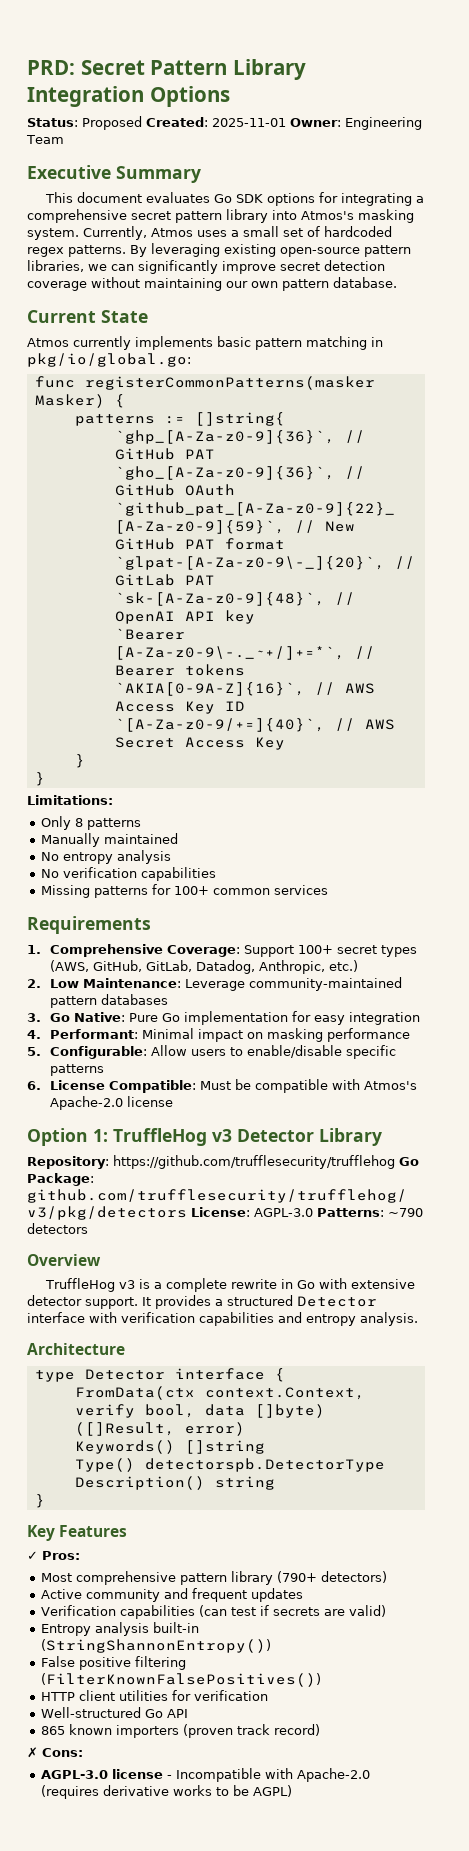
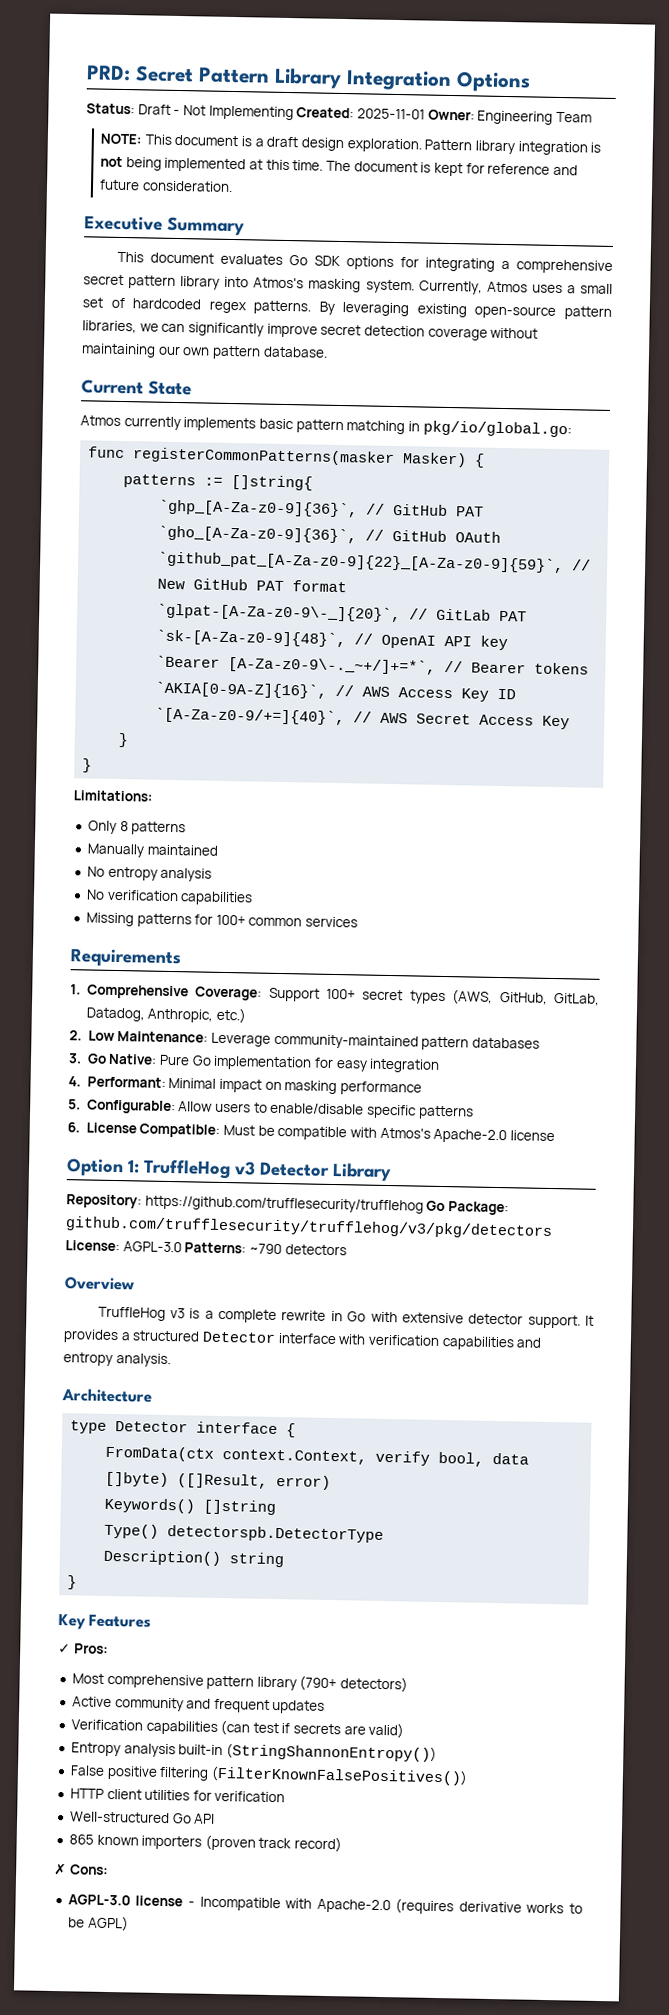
- Status: Proposed Created: 2025-11-01 Owner: Engineering Team
+ Status: Draft - Not Implementing Created: 2025-11-01 Owner: Engineering Team
+ NOTE: This document is a draft design exploration. Pattern library integration is not being implemented at this time. The document is kept for reference and future consideration.

